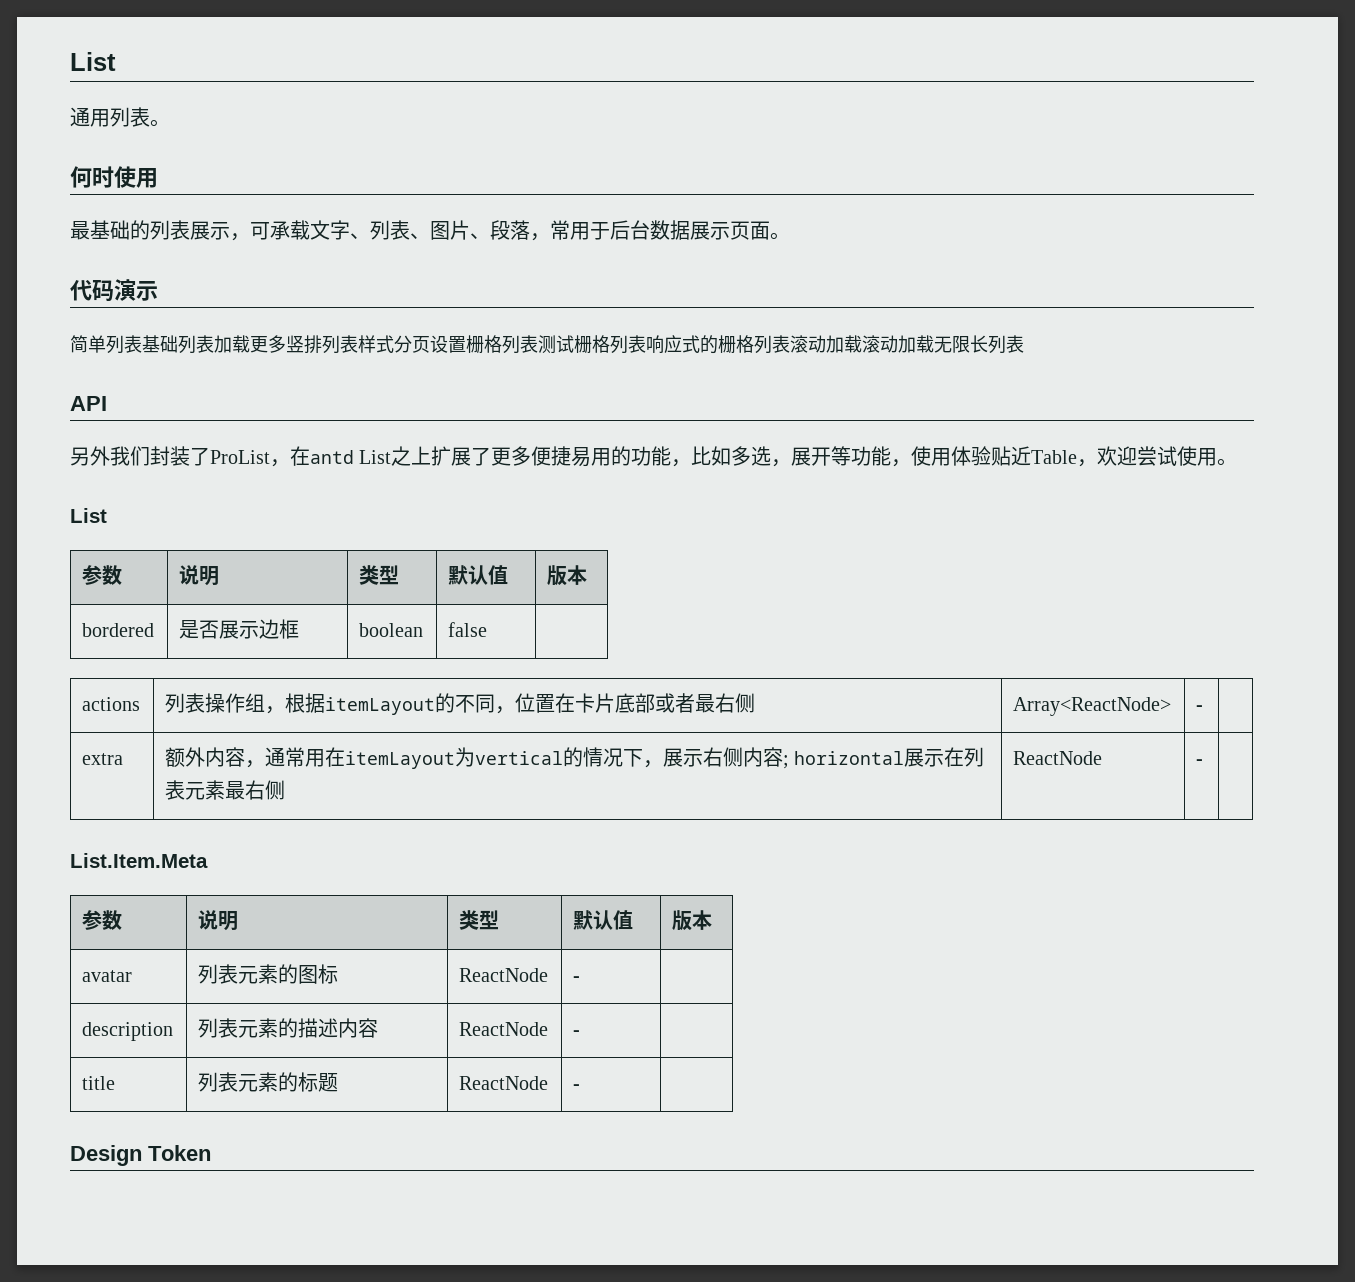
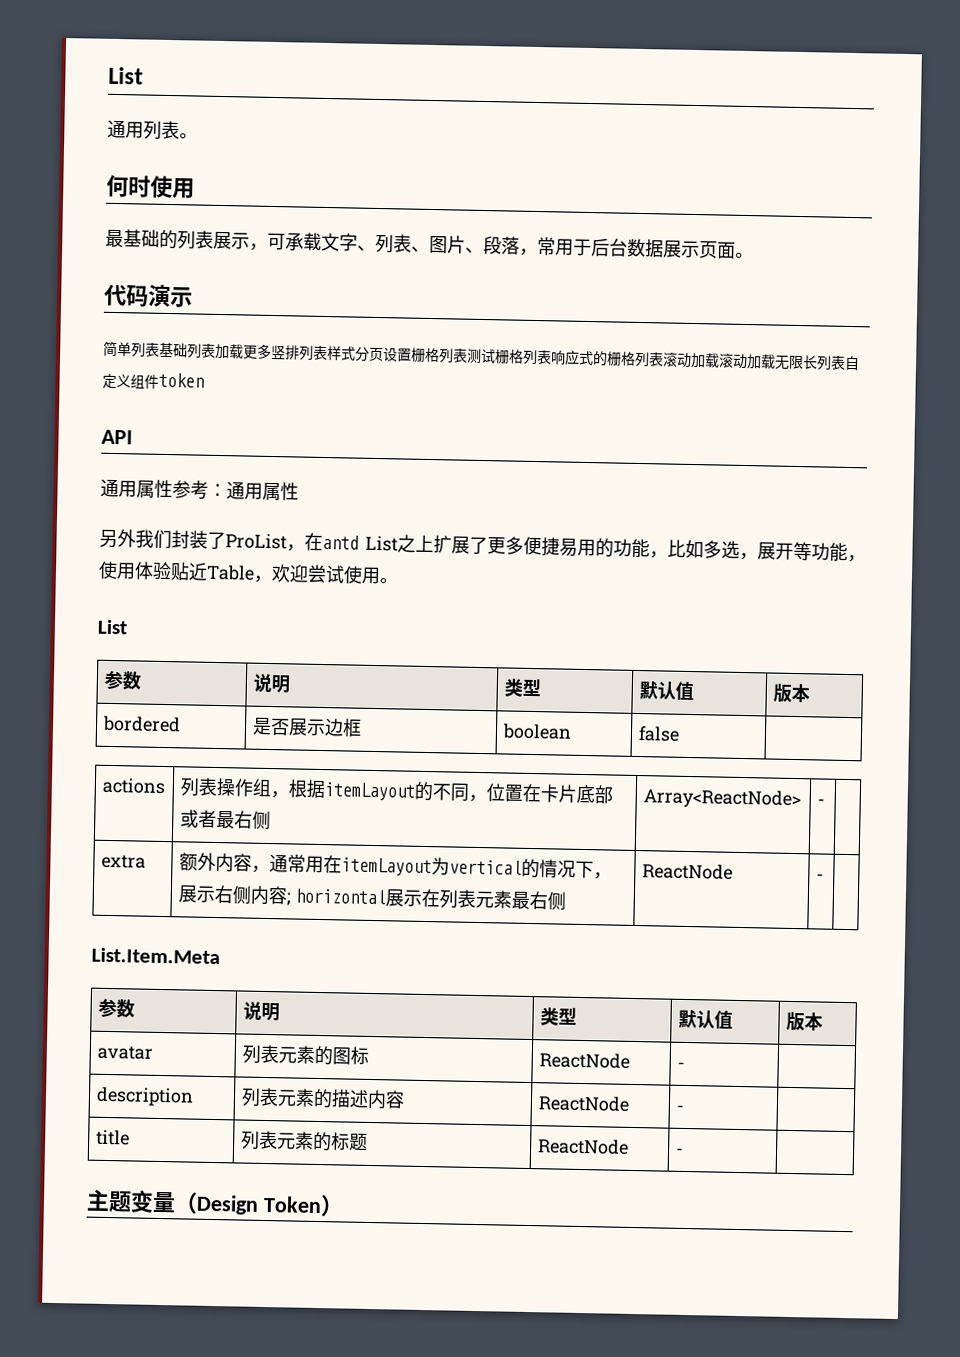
- 简单列表基础列表加载更多竖排列表样式分页设置栅格列表测试栅格列表响应式的栅格列表滚动加载滚动加载无限长列表
+ 简单列表基础列表加载更多竖排列表样式分页设置栅格列表测试栅格列表响应式的栅格列表滚动加载滚动加载无限长列表自定义组件token
  API
+ 通用属性参考：通用属性
- Design Token
+ 主题变量（Design Token）

